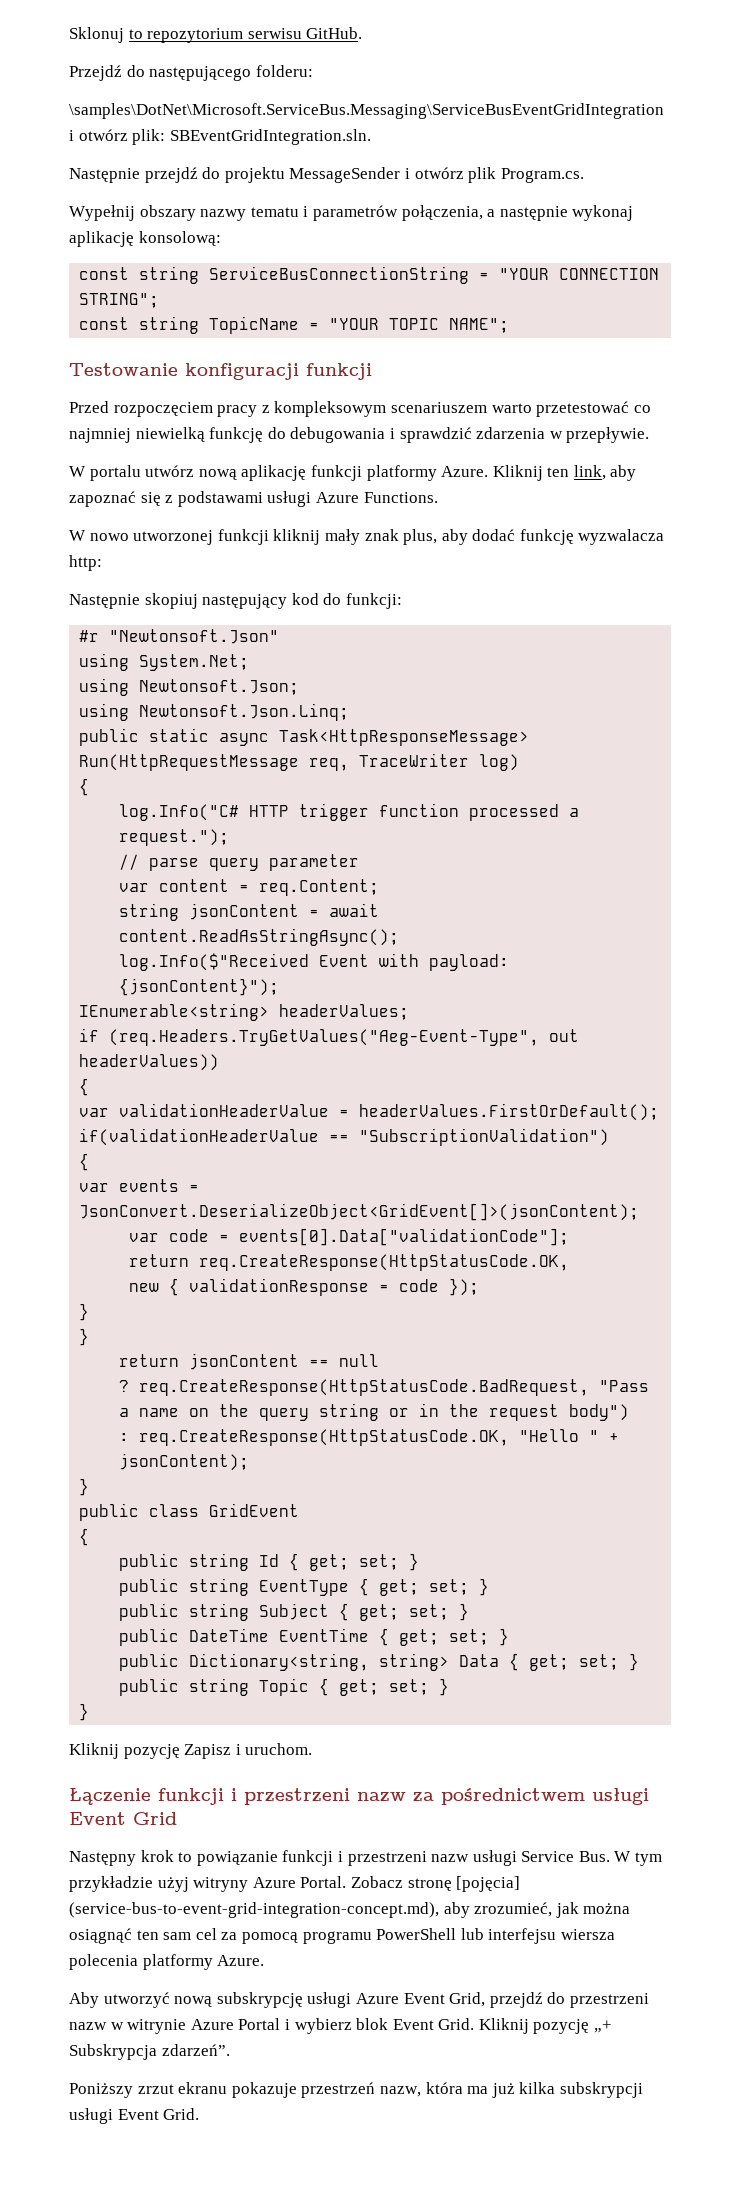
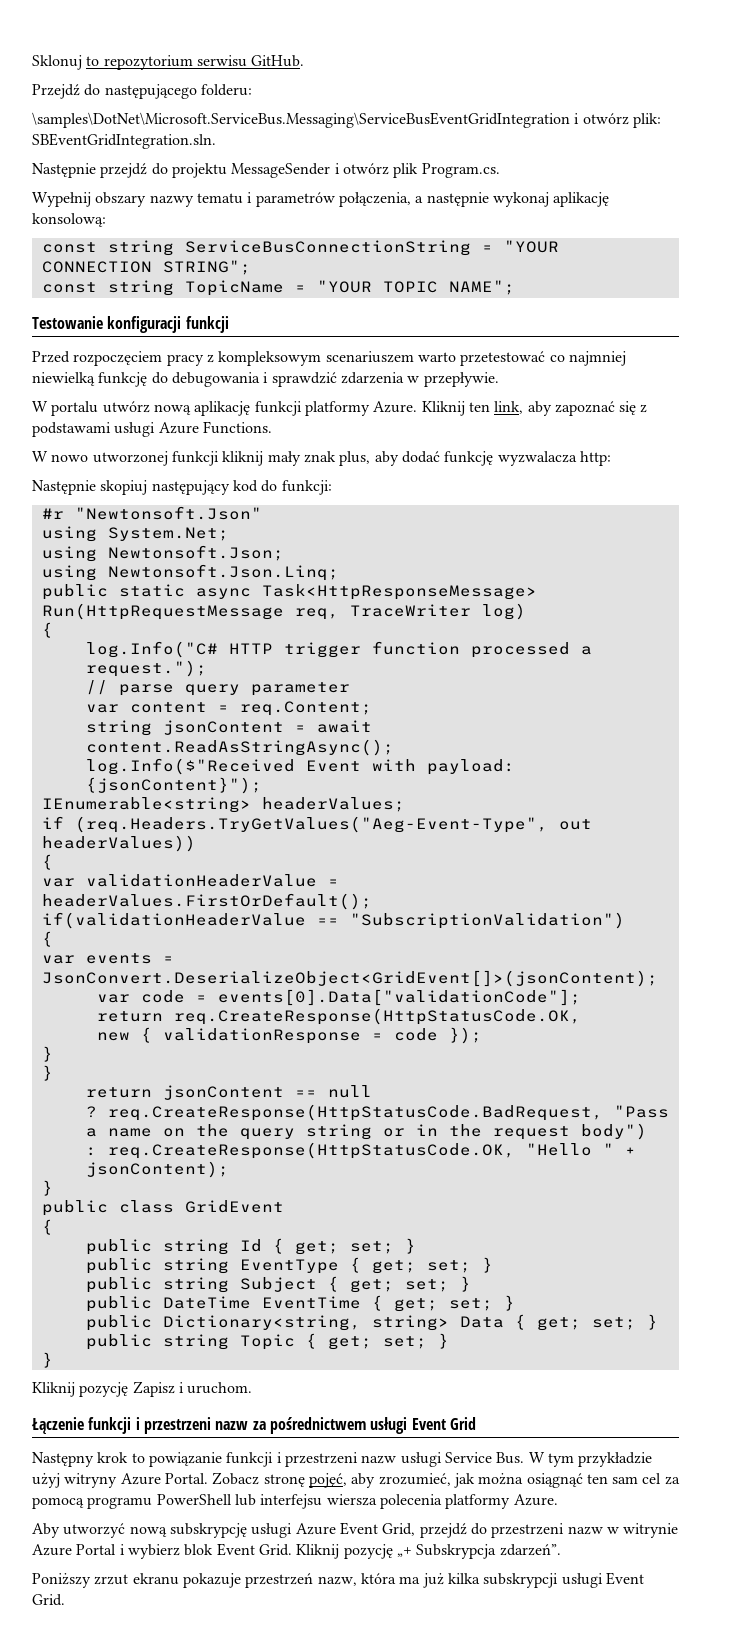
- Zobacz stronę [pojęcia] (service-bus-to-event-grid-integration-concept.md), aby zrozumieć, jak można osiągnąć ten sam cel za pomocą programu PowerShell lub interfejsu wiersza polecenia platformy Azure.
+ Zobacz stronę pojęć, aby zrozumieć, jak można osiągnąć ten sam cel za pomocą programu PowerShell lub interfejsu wiersza polecenia platformy Azure.

